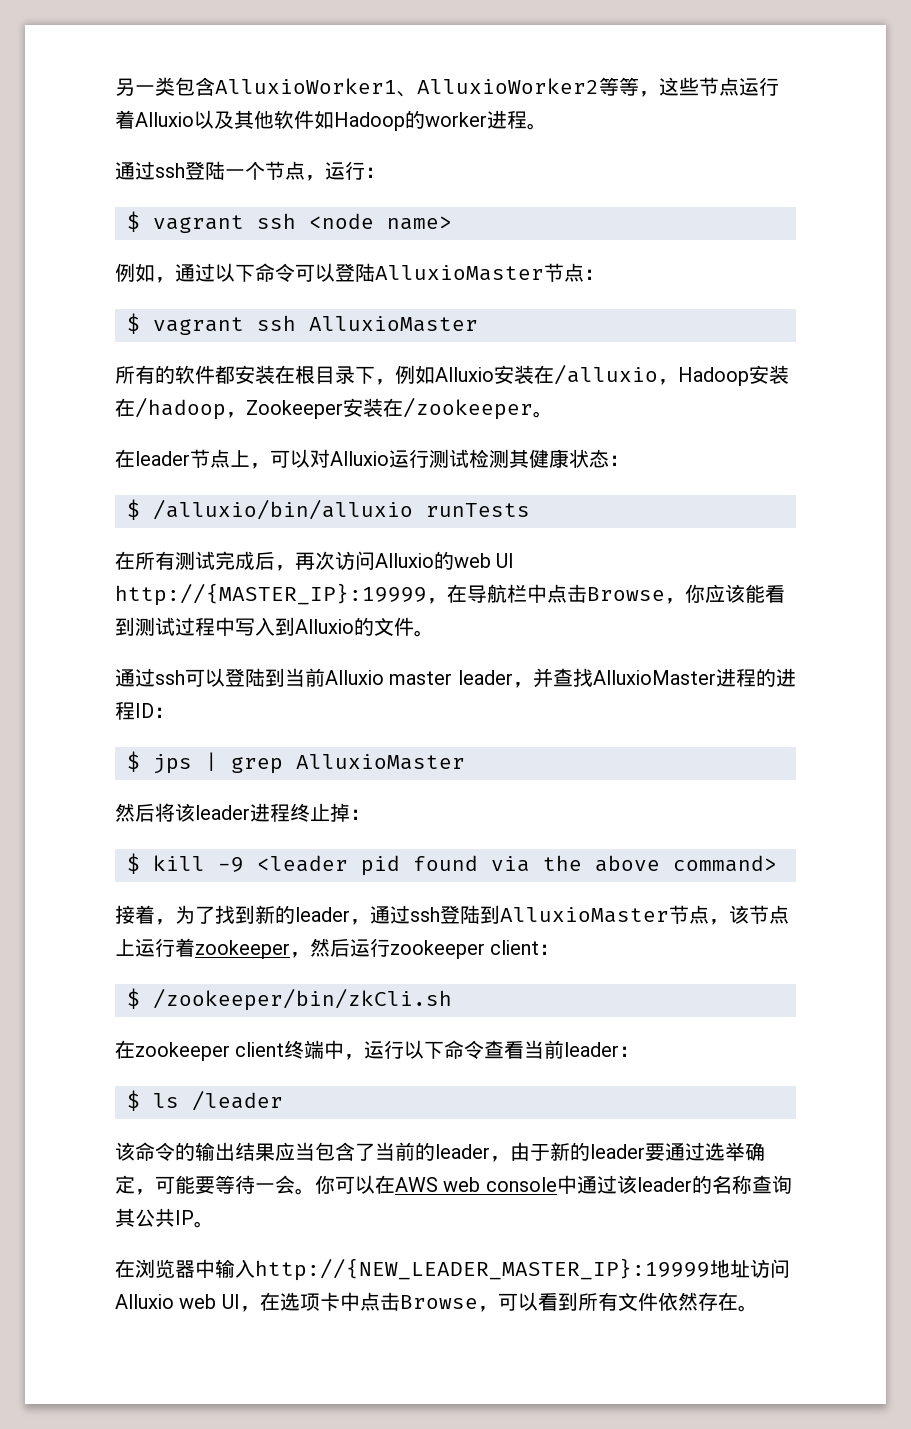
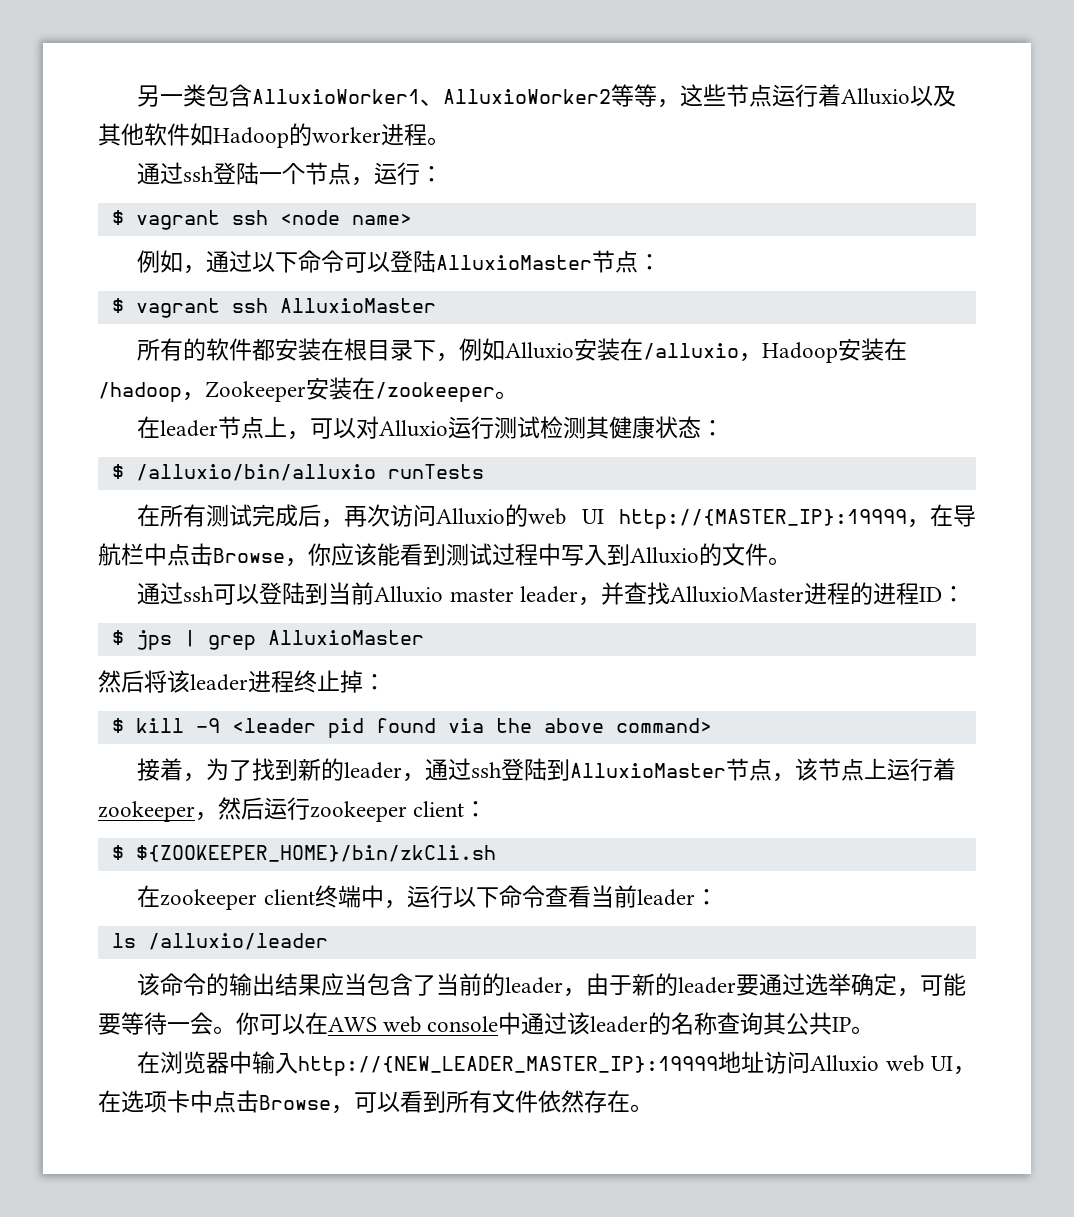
- $ /zookeeper/bin/zkCli.sh
+ $ ${ZOOKEEPER_HOME}/bin/zkCli.sh
- $ ls /leader
+ ls /alluxio/leader

